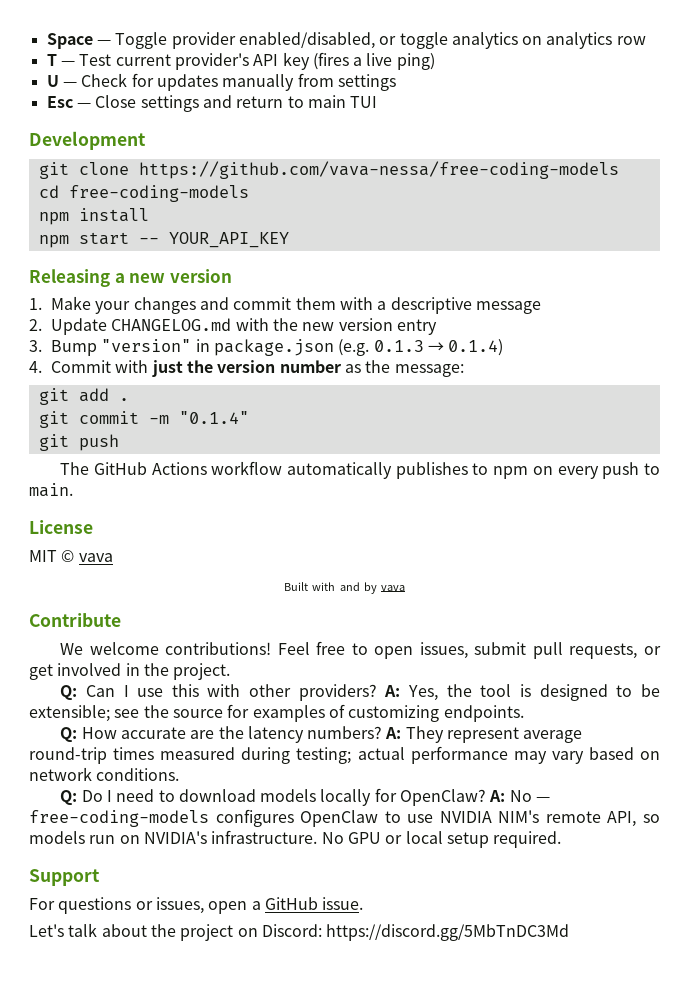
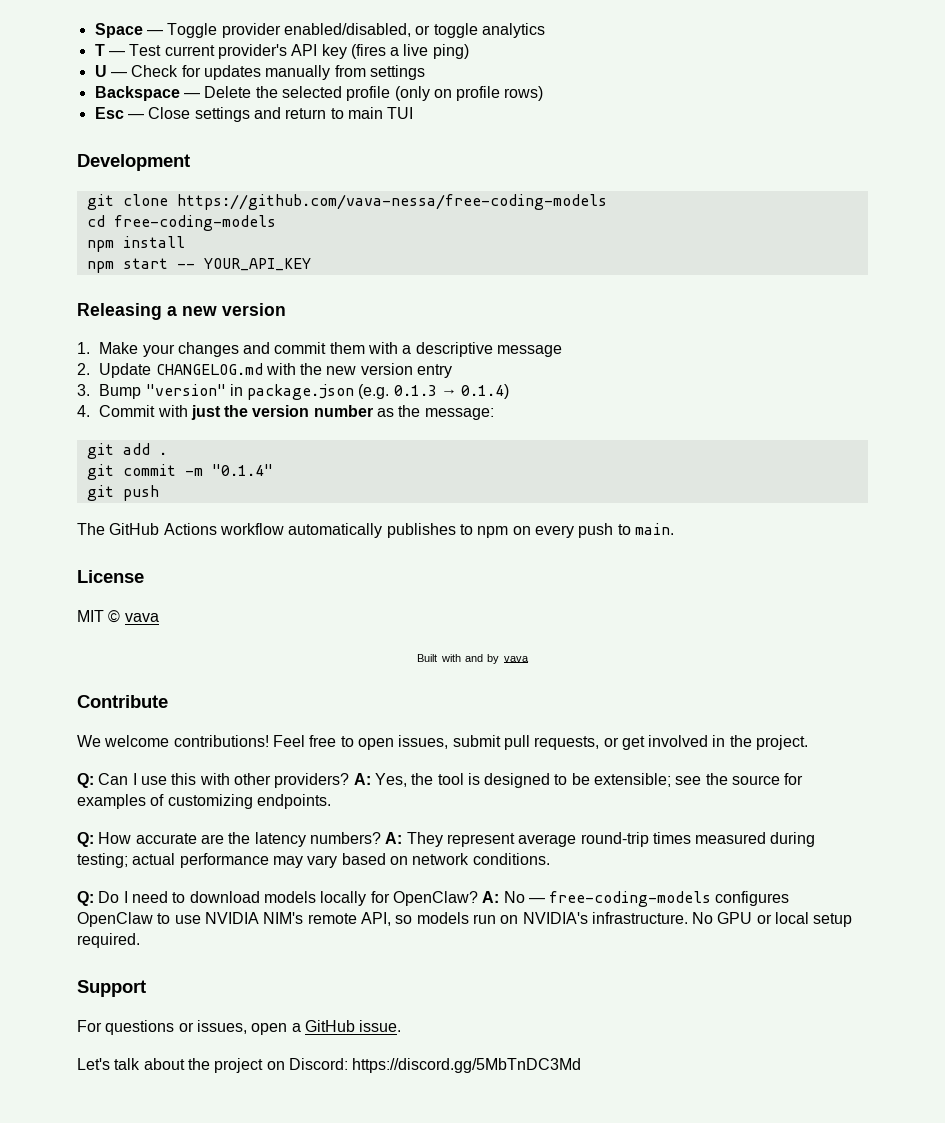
- Space — Toggle provider enabled/disabled, or toggle analytics on analytics row
+ Space — Toggle provider enabled/disabled, or toggle analytics
+ Backspace — Delete the selected profile (only on profile rows)

